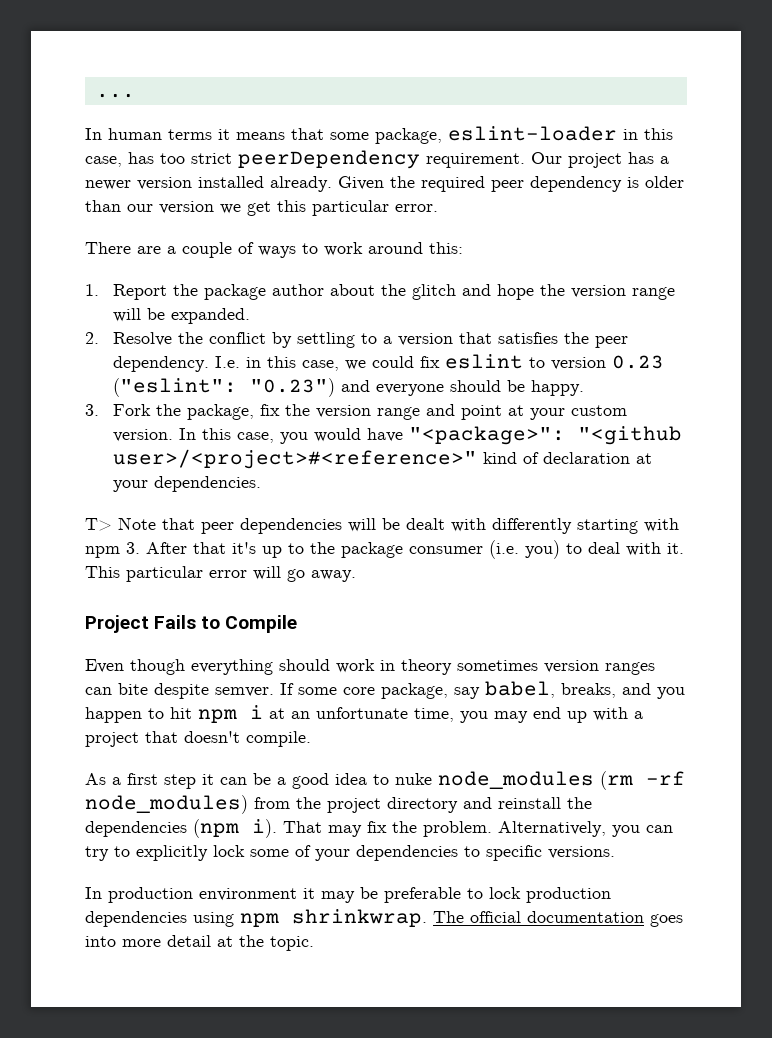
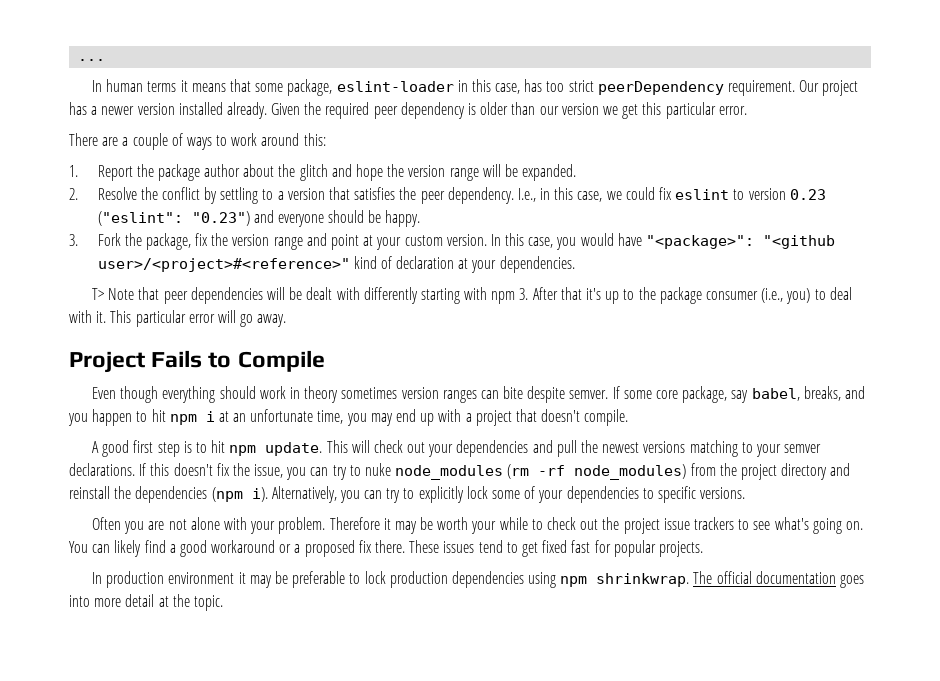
- I.e. in this case, we could fix eslint to version 0.23 ("eslint": "0.23") and everyone should be happy.
+ I.e., in this case, we could fix eslint to version 0.23 ("eslint": "0.23") and everyone should be happy.
- T> Note that peer dependencies will be dealt with differently starting with npm 3. After that it's up to the package consumer (i.e. you) to deal with it.
+ T> Note that peer dependencies will be dealt with differently starting with npm 3. After that it's up to the package consumer (i.e., you) to deal with it.
- As a first step it can be a good idea to nuke node_modules (rm -rf node_modules) from the project directory and reinstall the dependencies (npm i).
+ A good first step is to hit npm update. This will check out your dependencies and pull the newest versions matching to your semver declarations. If this doesn't fix the issue, you can try to nuke node_modules (rm -rf node_modules) from the project directory and reinstall the dependencies (npm i).
- That may fix the problem.
+ Often you are not alone with your problem. Therefore it may be worth your while to check out the project issue trackers to see what's going on. You can likely find a good workaround or a proposed fix there. These issues tend to get fixed fast for popular projects.

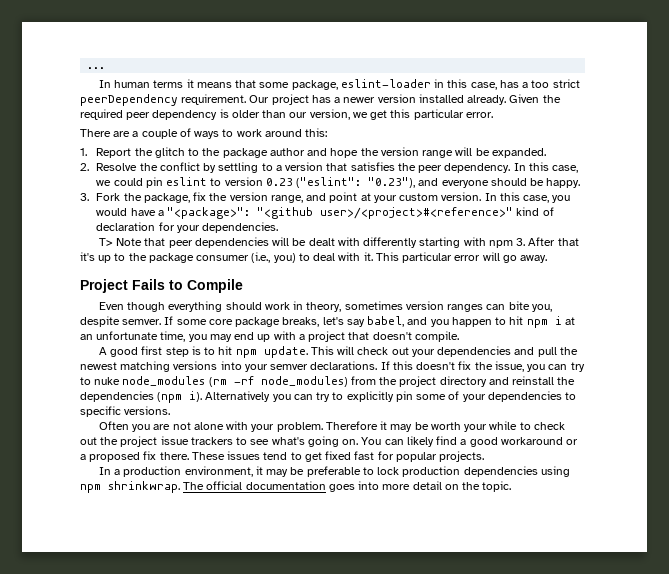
- In human terms it means that some package, eslint-loader in this case, has too strict peerDependency requirement.
+ In human terms it means that some package, eslint-loader in this case, has a too strict peerDependency requirement.
- Given the required peer dependency is older than our version we get this particular error.
+ Given the required peer dependency is older than our version, we get this particular error.
- 1. Report the package author about the glitch and hope the version range will be expanded.
+ 1. Report the glitch to the package author and hope the version range will be expanded.
- I.e., in this case, we could fix eslint to version 0.23 ("eslint": "0.23") and everyone should be happy.
+ In this case, we could pin eslint to version 0.23 ("eslint": "0.23"), and everyone should be happy.
- 3. Fork the package, fix the version range and point at your custom version.
+ 3. Fork the package, fix the version range, and point at your custom version.
- In this case, you would have "<package>": "<github user>/<project>#<reference>" kind of declaration at your dependencies.
+ In this case, you would have a "<package>": "<github user>/<project>#<reference>" kind of declaration for your dependencies.
- Even though everything should work in theory sometimes version ranges can bite despite semver.
+ Even though everything should work in theory, sometimes version ranges can bite you, despite semver.
- If some core package, say babel, breaks, and you happen to hit npm i at an unfortunate time, you may end up with a project that doesn't compile.
+ If some core package breaks, let's say babel, and you happen to hit npm i at an unfortunate time, you may end up with a project that doesn't compile.
- This will check out your dependencies and pull the newest versions matching to your semver declarations.
+ This will check out your dependencies and pull the newest matching versions into your semver declarations.
- Alternatively, you can try to explicitly lock some of your dependencies to specific versions.
+ Alternatively you can try to explicitly pin some of your dependencies to specific versions.
- In production environment it may be preferable to lock production dependencies using npm shrinkwrap.
+ In a production environment, it may be preferable to lock production dependencies using npm shrinkwrap.
- The official documentation goes into more detail at the topic.
+ The official documentation goes into more detail on the topic.

